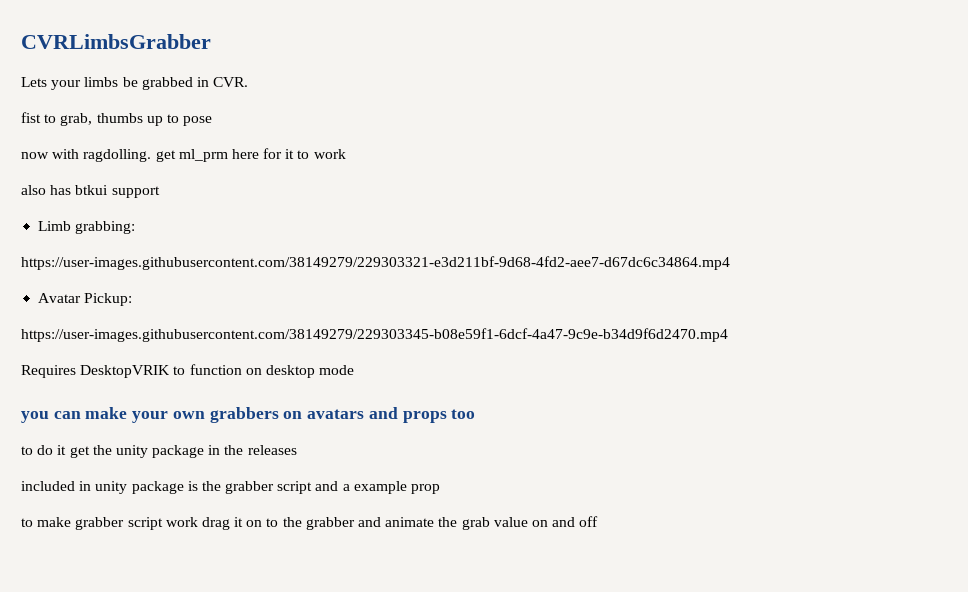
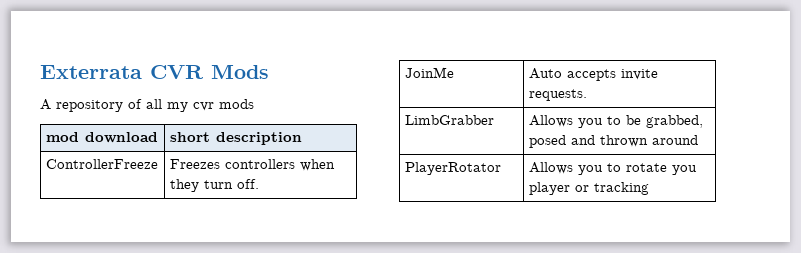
- CVRLimbsGrabber
- Lets your limbs be grabbed in CVR.
- fist to grab, thumbs up to pose
- now with ragdolling. get ml_prm here for it to work
- also has btkui support
- Limb grabbing:
- https://user-images.githubusercontent.com/38149279/229303321-e3d211bf-9d68-4fd2-aee7-d67dc6c34864.mp4
- Avatar Pickup:
- https://user-images.githubusercontent.com/38149279/229303345-b08e59f1-6dcf-4a47-9c9e-b34d9f6d2470.mp4
- Requires DesktopVRIK to function on desktop mode
- you can make your own grabbers on avatars and props too
- to do it get the unity package in the releases
- included in unity package is the grabber script and a example prop
- to make grabber script work drag it on to the grabber and animate the grab value on and off
+ Exterrata CVR Mods
+ A repository of all my cvr mods
+ mod download | short description
+ ControllerFreeze | Freezes controllers when they turn off.
+ JoinMe | Auto accepts invite requests.
+ LimbGrabber | Allows you to be grabbed, posed and thrown around
+ PlayerRotator | Allows you to rotate you player or tracking

